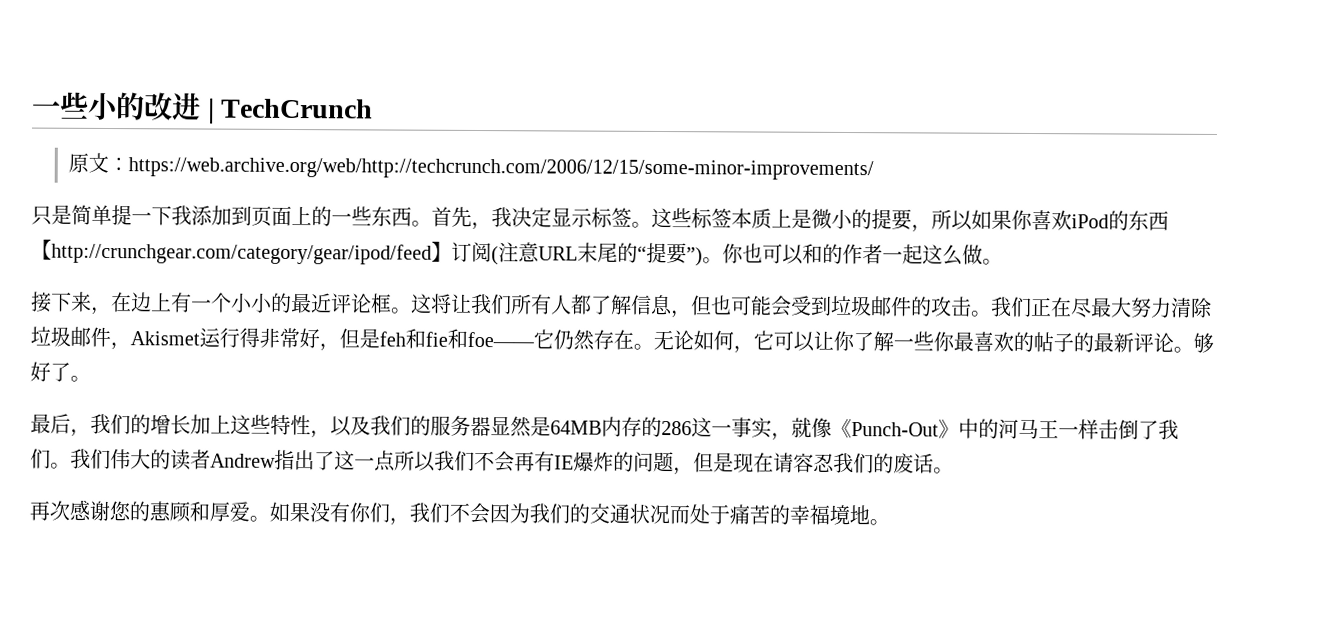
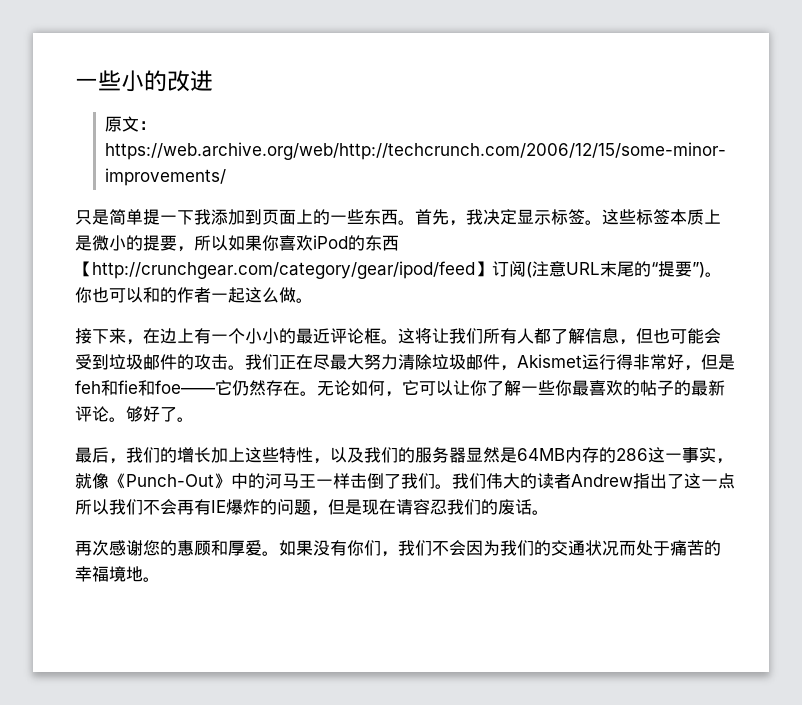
- 一些小的改进 | TechCrunch
+ 一些小的改进

